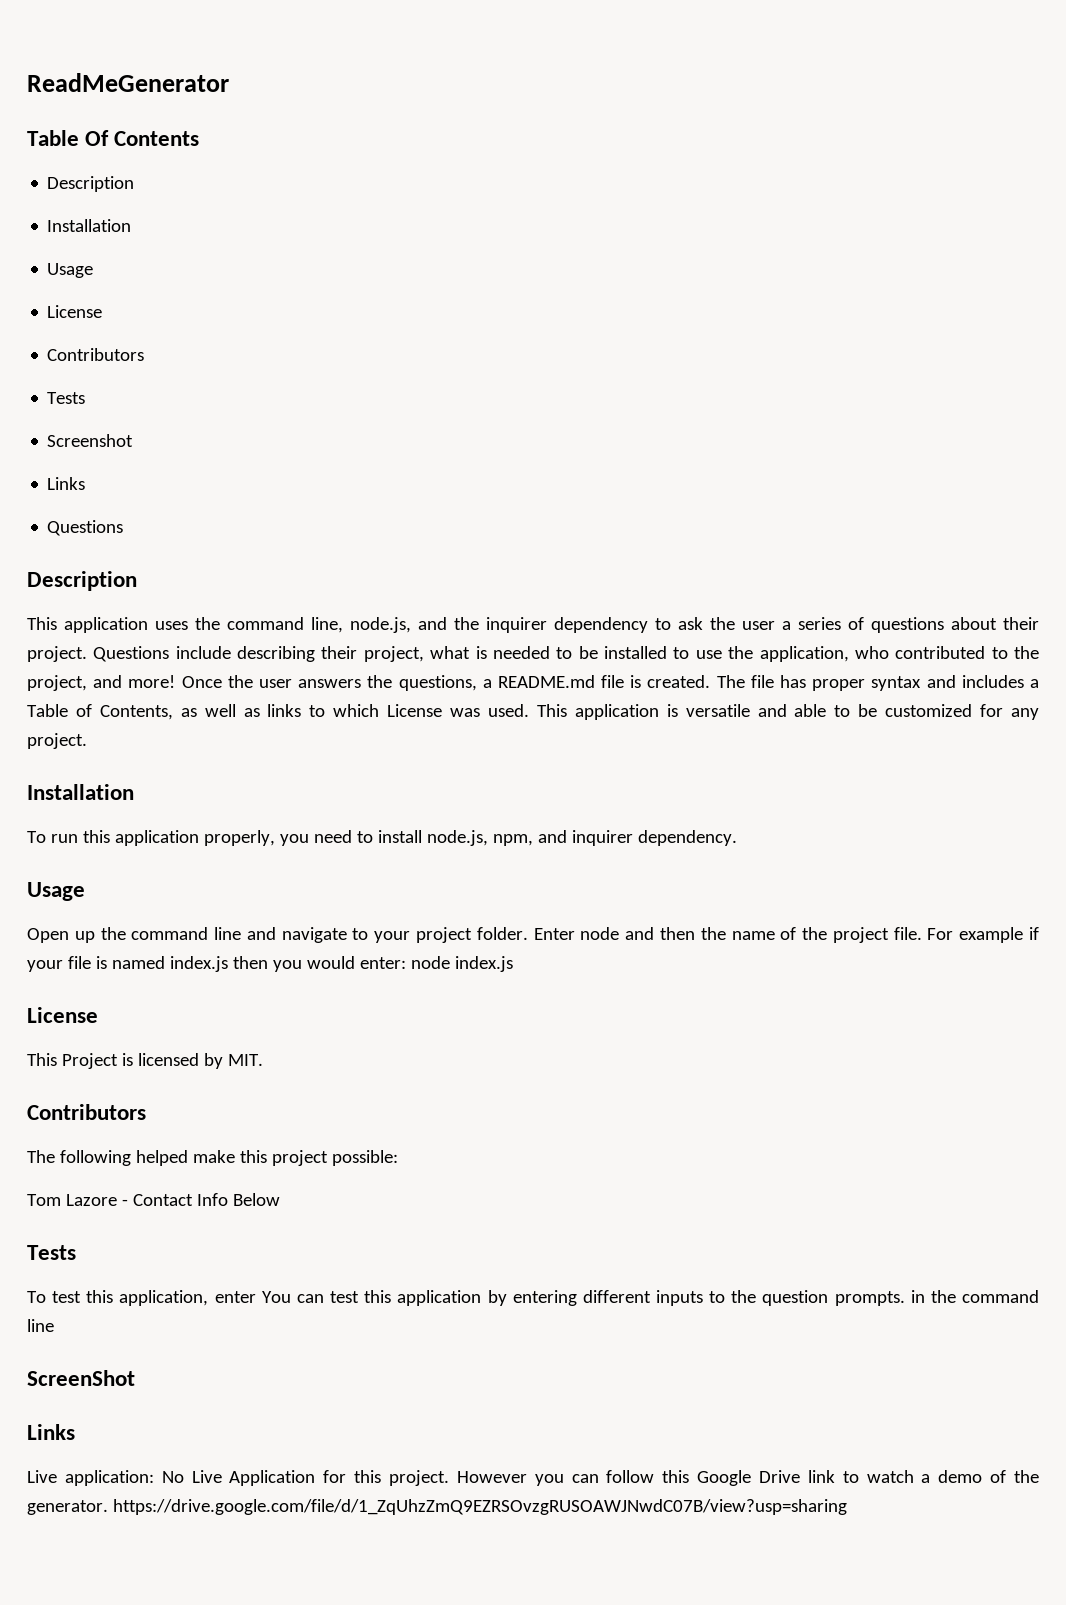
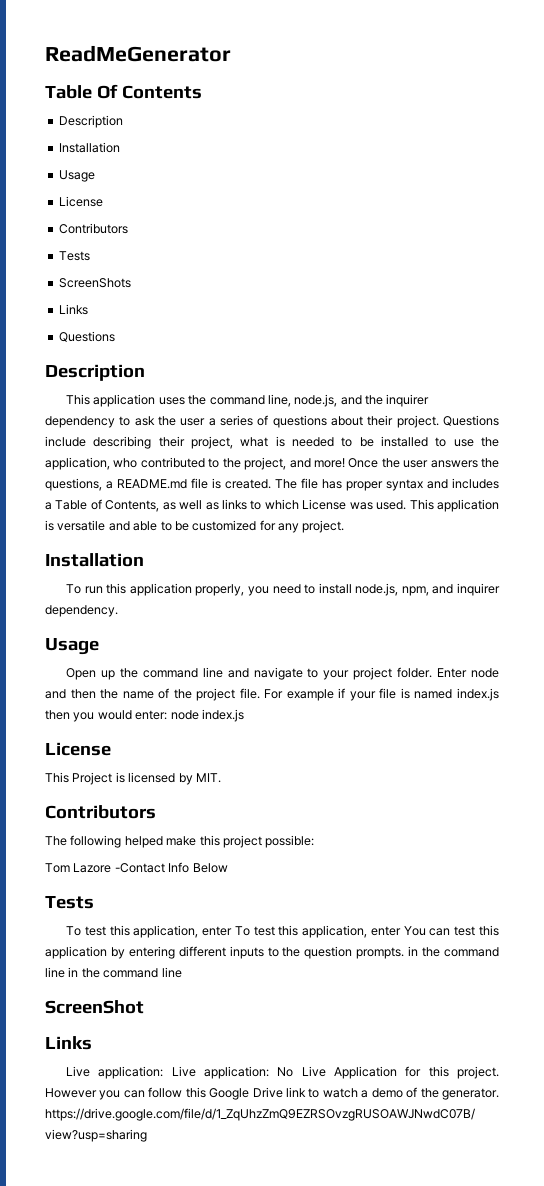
- Screenshot
+ ScreenShots
- Tom Lazore - Contact Info Below
+ Tom Lazore -Contact Info Below
- To test this application, enter You can test this application by entering different inputs to the question prompts. in the command line
+ To test this application, enter To test this application, enter You can test this application by entering different inputs to the question prompts. in the command line in the command line
- Live application: No Live Application for this project.
+ Live application: Live application: No Live Application for this project.

